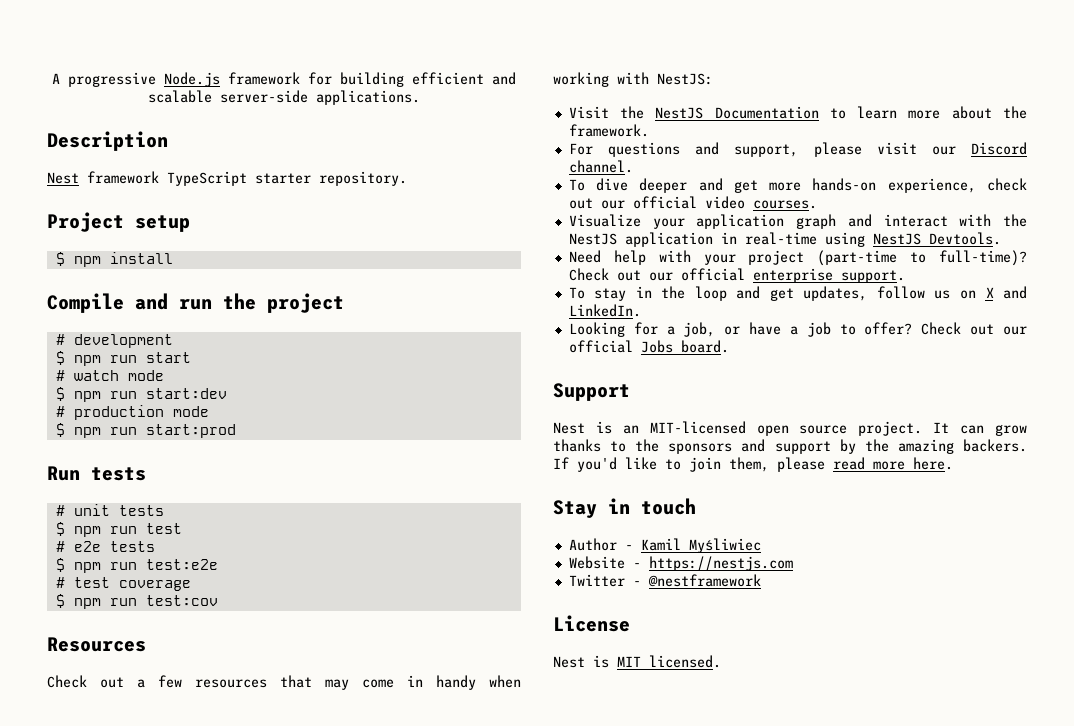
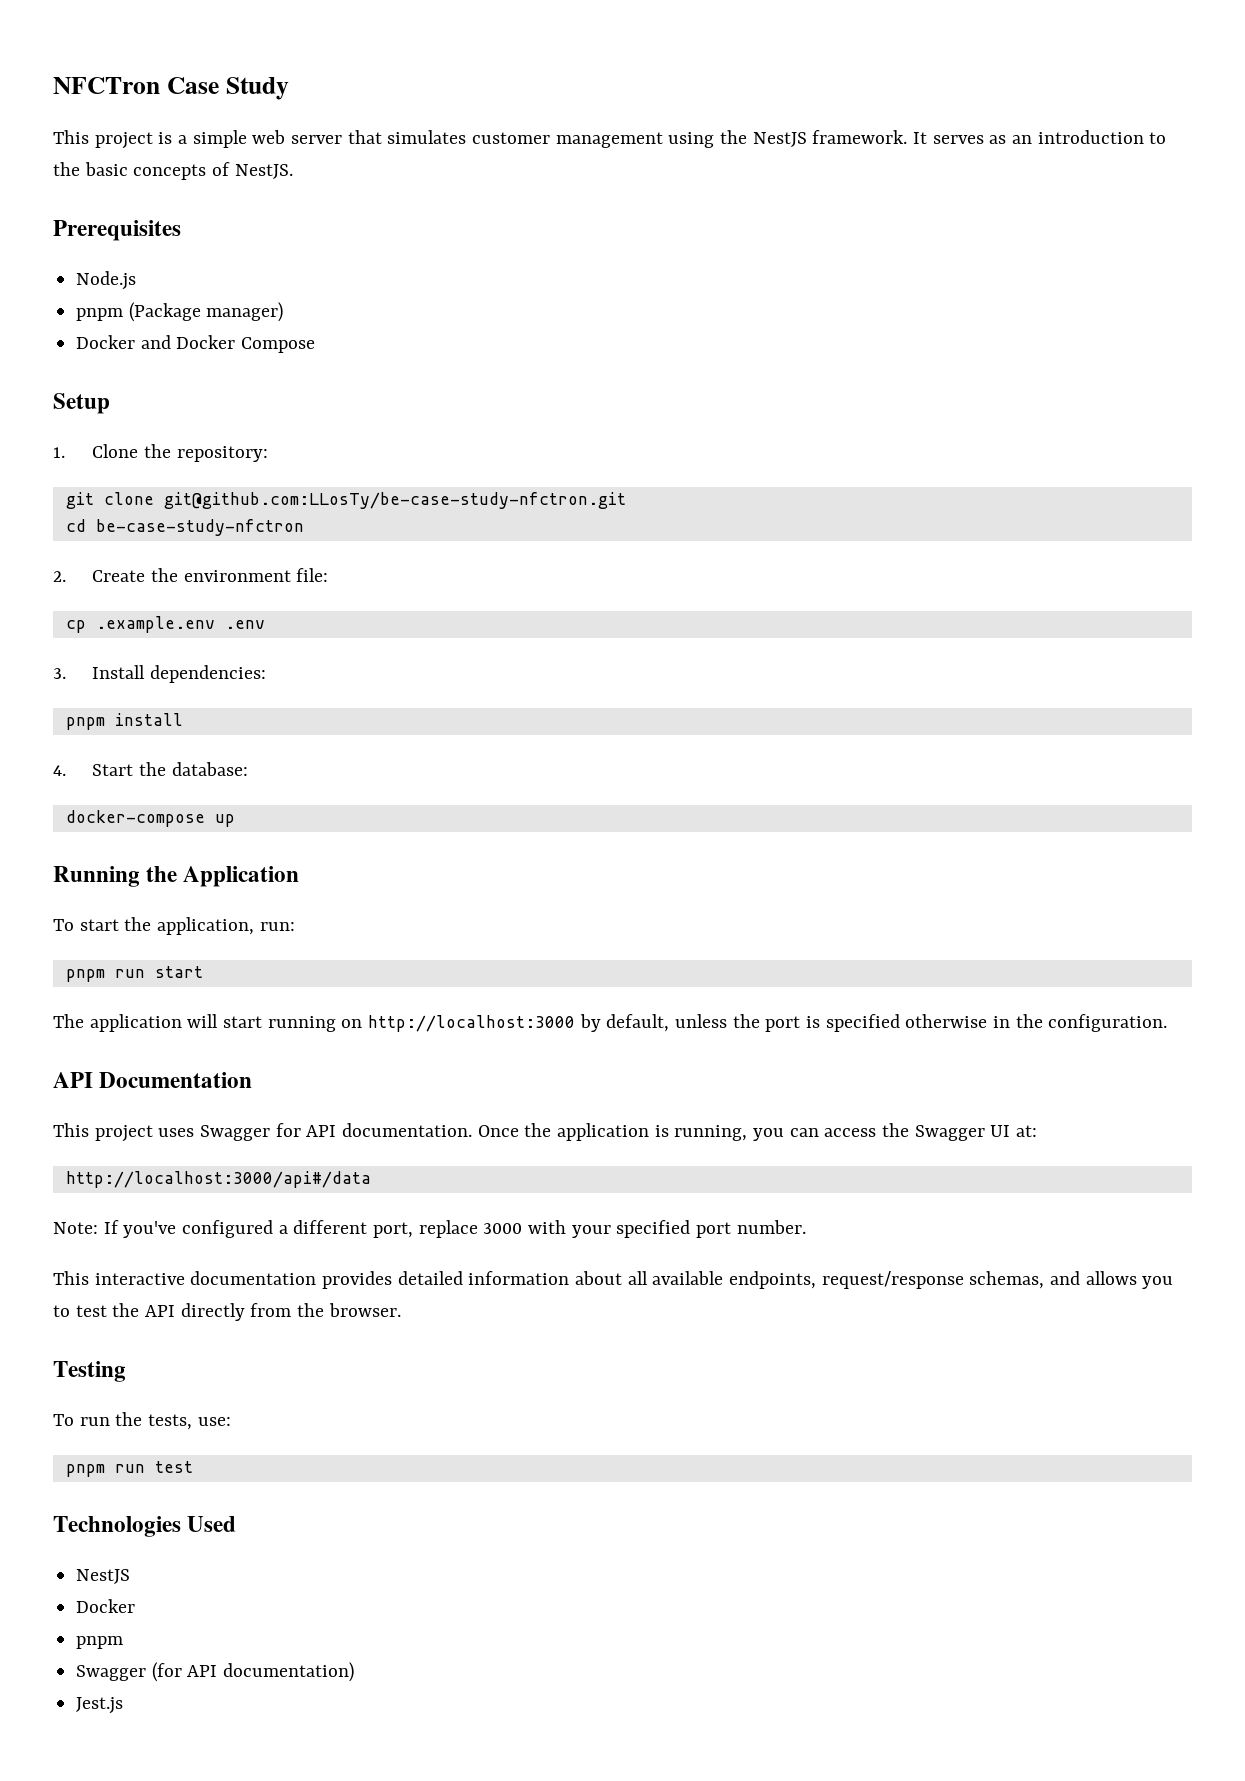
- A progressive Node.js framework for building efficient and scalable server-side applications.
- Description
- Nest framework TypeScript starter repository.
- Project setup
- $ npm install
- Compile and run the project
- # development
- $ npm run start
- # watch mode
- $ npm run start:dev
- # production mode
- $ npm run start:prod
- Run tests
- # unit tests
- $ npm run test
- # e2e tests
- $ npm run test:e2e
- # test coverage
- $ npm run test:cov
- Resources
- Check out a few resources that may come in handy when working with NestJS:
- Visit the NestJS Documentation to learn more about the framework.
- For questions and support, please visit our Discord channel.
- To dive deeper and get more hands-on experience, check out our official video courses.
- Visualize your application graph and interact with the NestJS application in real-time using NestJS Devtools.
- Need help with your project (part-time to full-time)? Check out our official enterprise support.
- To stay in the loop and get updates, follow us on X and LinkedIn.
- Looking for a job, or have a job to offer? Check out our official Jobs board.
- Support
- Nest is an MIT-licensed open source project. It can grow thanks to the sponsors and support by the amazing backers. If you'd like to join them, please read more here.
- Stay in touch
- Author - Kamil Myśliwiec
- Website - https://nestjs.com
- Twitter - @nestframework
- License
- Nest is MIT licensed.
+ NFCTron Case Study
+ This project is a simple web server that simulates customer management using the NestJS framework. It serves as an introduction to the basic concepts of NestJS.
+ Prerequisites
+ Node.js
+ pnpm (Package manager)
+ Docker and Docker Compose
+ Setup
+ 1. Clone the repository:
+ git clone git@github.com:LLosTy/be-case-study-nfctron.git
+ cd be-case-study-nfctron
+ 2. Create the environment file:
+ cp .example.env .env
+ 3. Install dependencies:
+ pnpm install
+ 4. Start the database:
+ docker-compose up
+ Running the Application
+ To start the application, run:
+ pnpm run start
+ The application will start running on http://localhost:3000 by default, unless the port is specified otherwise in the configuration.
+ API Documentation
+ This project uses Swagger for API documentation. Once the application is running, you can access the Swagger UI at:
+ http://localhost:3000/api#/data
+ Note: If you've configured a different port, replace 3000 with your specified port number.
+ This interactive documentation provides detailed information about all available endpoints, request/response schemas, and allows you to test the API directly from the browser.
+ Testing
+ To run the tests, use:
+ pnpm run test
+ Technologies Used
+ NestJS
+ Docker
+ pnpm
+ Swagger (for API documentation)
+ Jest.js

